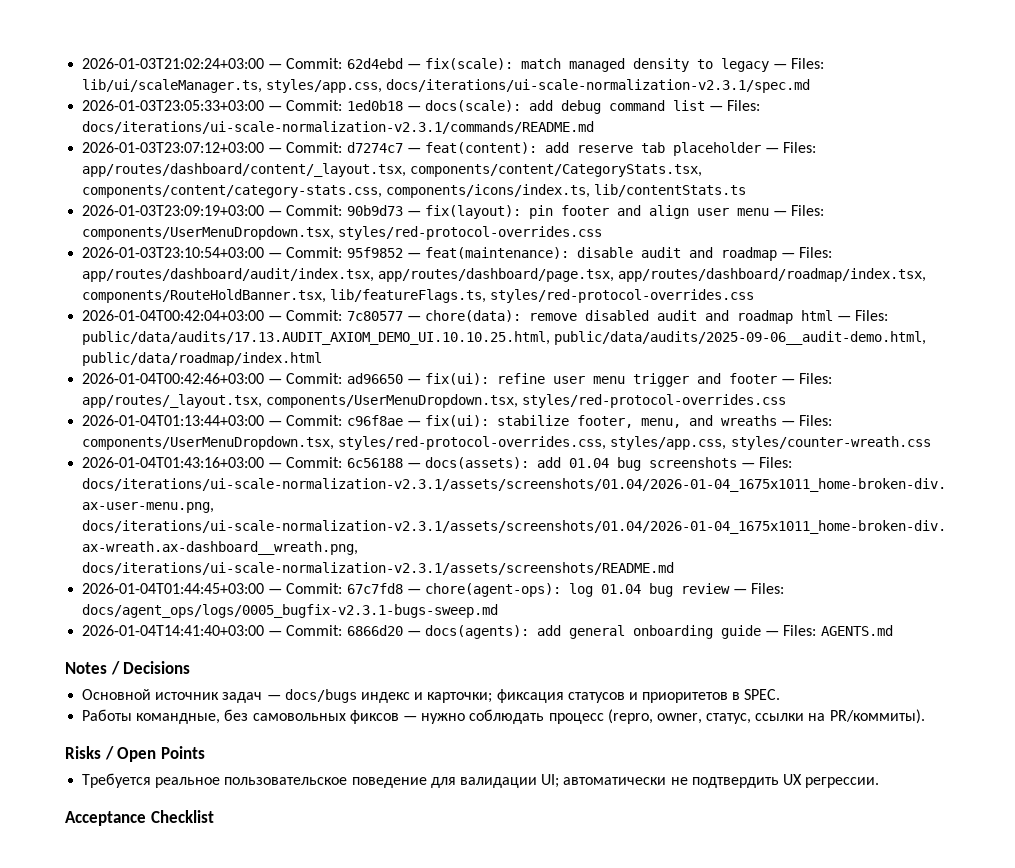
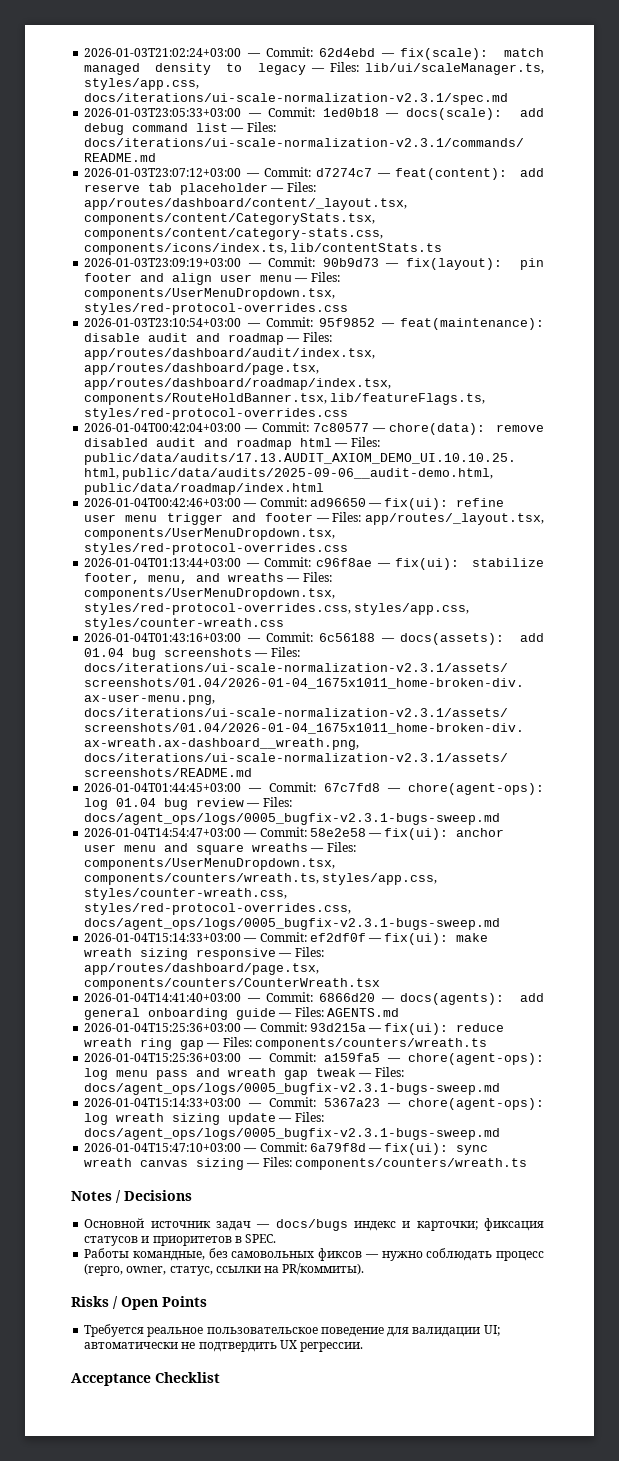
+ 2026-01-04T14:54:47+03:00 — Commit: 58e2e58 — fix(ui): anchor user menu and square wreaths — Files: components/UserMenuDropdown.tsx, components/counters/wreath.ts, styles/app.css, styles/counter-wreath.css, styles/red-protocol-overrides.css, docs/agent_ops/logs/0005_bugfix-v2.3.1-bugs-sweep.md
+ 2026-01-04T15:14:33+03:00 — Commit: ef2df0f — fix(ui): make wreath sizing responsive — Files: app/routes/dashboard/page.tsx, components/counters/CounterWreath.tsx
+ 2026-01-04T15:25:36+03:00 — Commit: 93d215a — fix(ui): reduce wreath ring gap — Files: components/counters/wreath.ts
+ 2026-01-04T15:25:36+03:00 — Commit: a159fa5 — chore(agent-ops): log menu pass and wreath gap tweak — Files: docs/agent_ops/logs/0005_bugfix-v2.3.1-bugs-sweep.md
+ 2026-01-04T15:14:33+03:00 — Commit: 5367a23 — chore(agent-ops): log wreath sizing update — Files: docs/agent_ops/logs/0005_bugfix-v2.3.1-bugs-sweep.md
+ 2026-01-04T15:47:10+03:00 — Commit: 6a79f8d — fix(ui): sync wreath canvas sizing — Files: components/counters/wreath.ts

